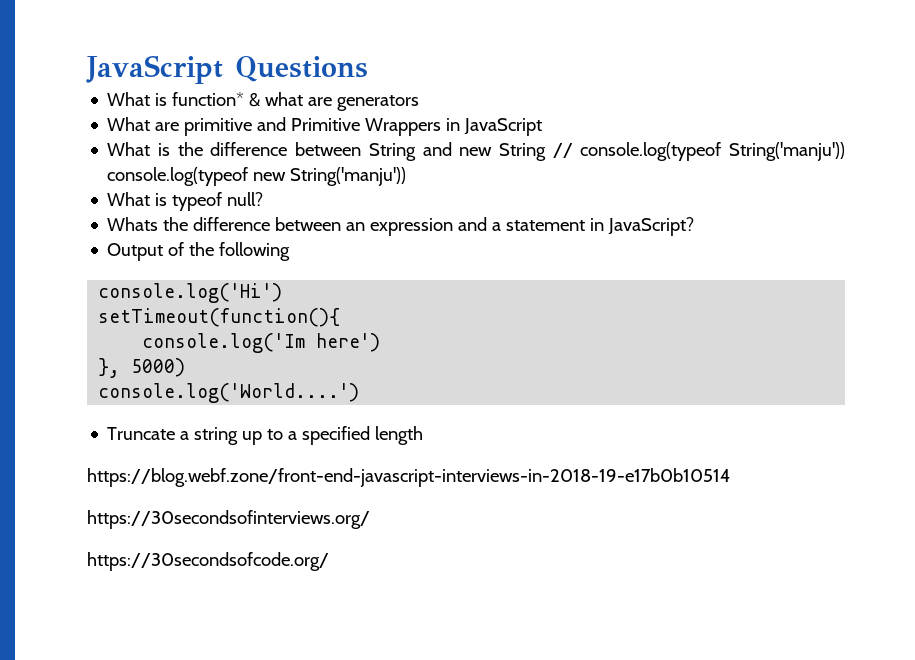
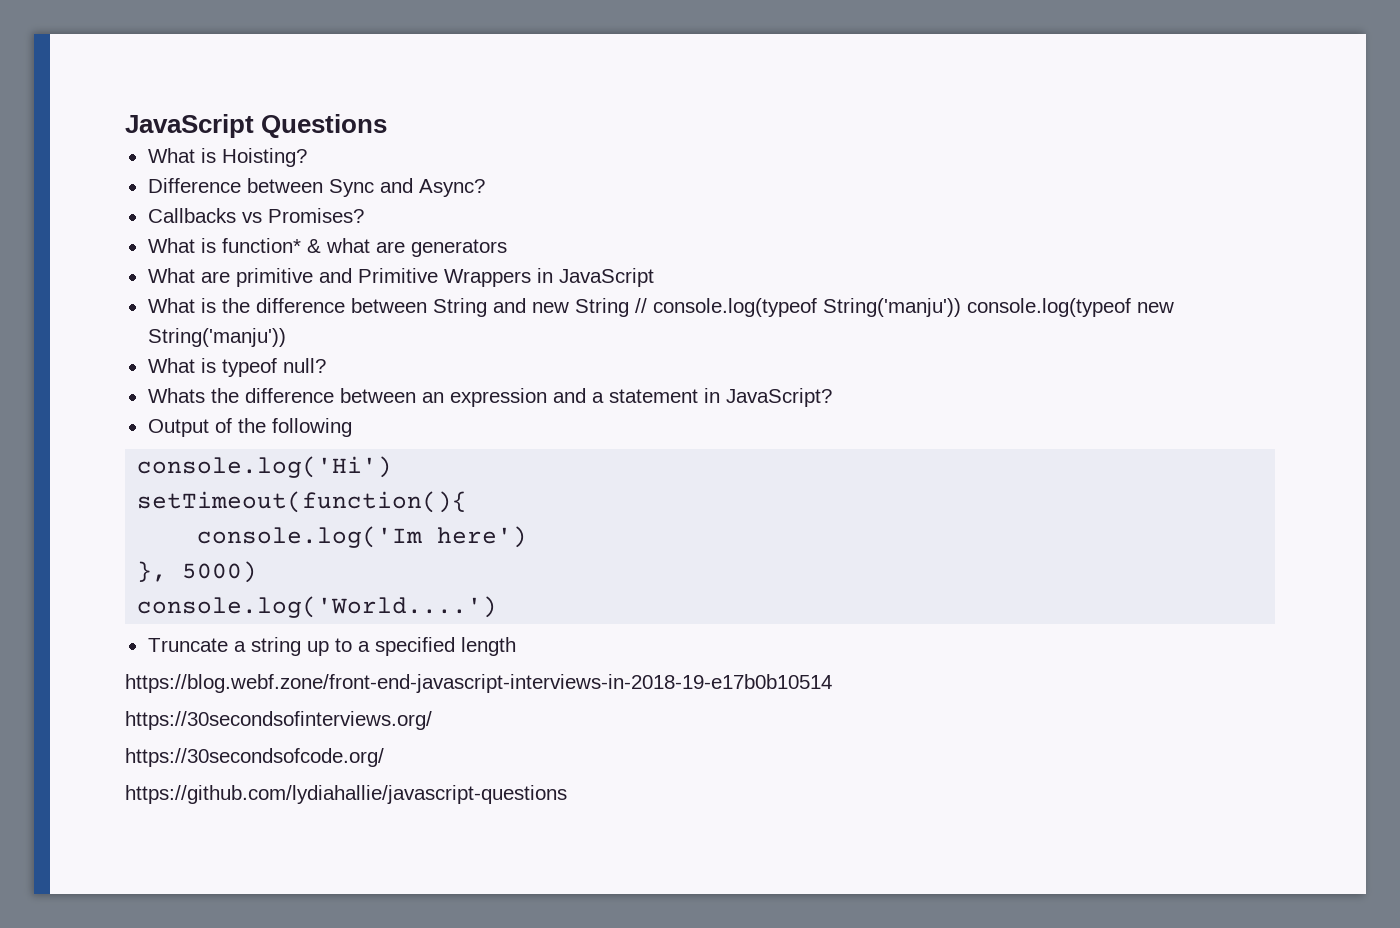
+ What is Hoisting?
+ Difference between Sync and Async?
+ Callbacks vs Promises?
+ https://github.com/lydiahallie/javascript-questions

